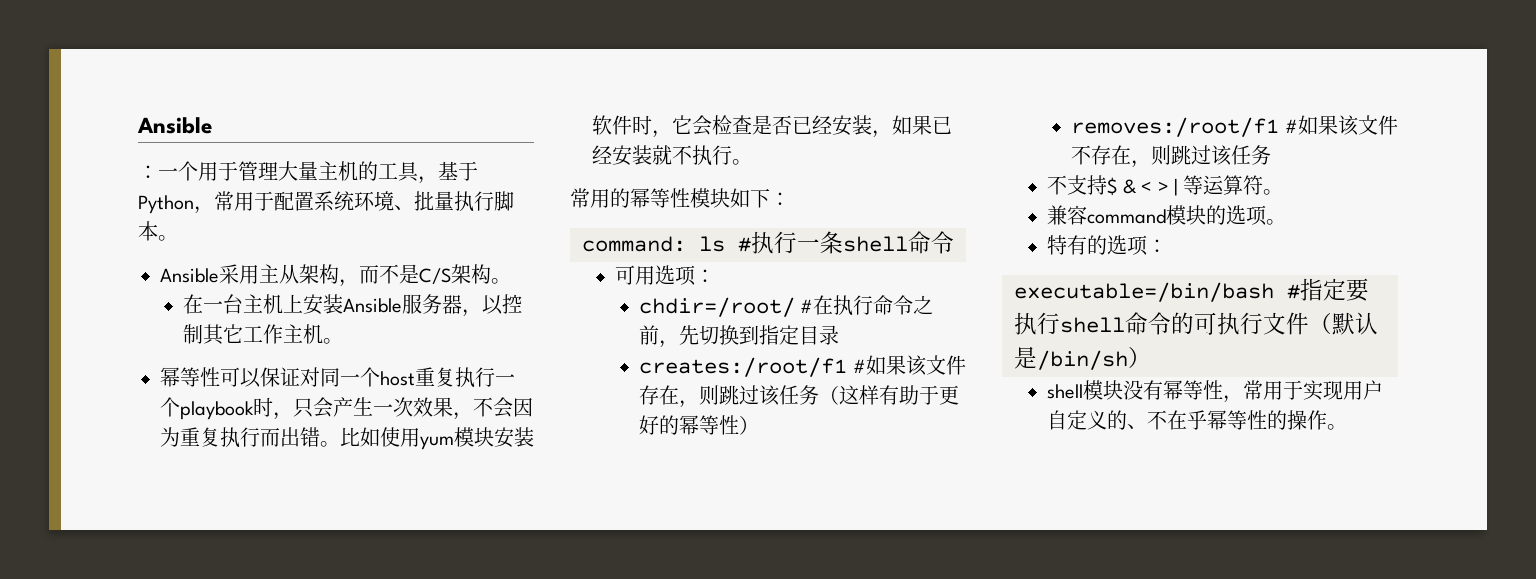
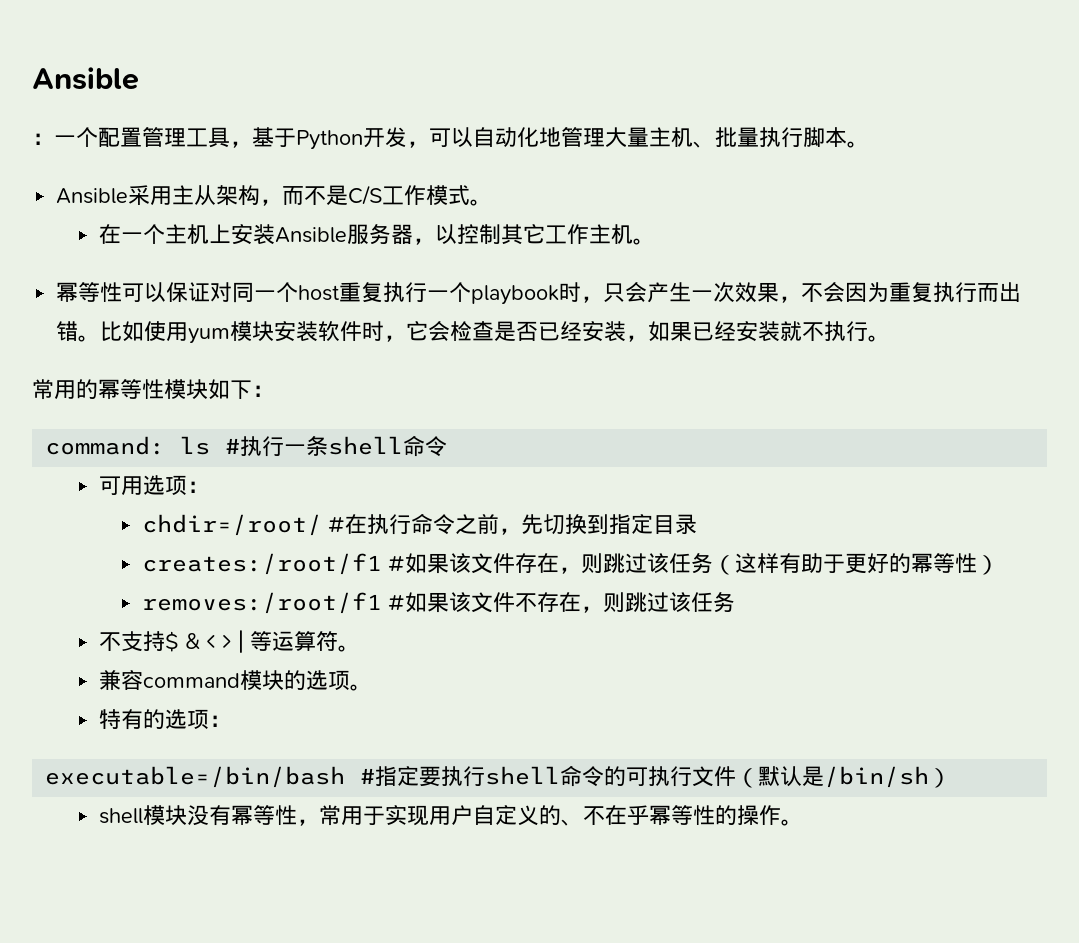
- ：一个用于管理大量主机的工具，基于Python，常用于配置系统环境、批量执行脚本。
+ ：一个配置管理工具，基于Python开发，可以自动化地管理大量主机、批量执行脚本。
- Ansible采用主从架构，而不是C/S架构。
+ Ansible采用主从架构，而不是C/S工作模式。
- 在一台主机上安装Ansible服务器，以控制其它工作主机。
+ 在一个主机上安装Ansible服务器，以控制其它工作主机。

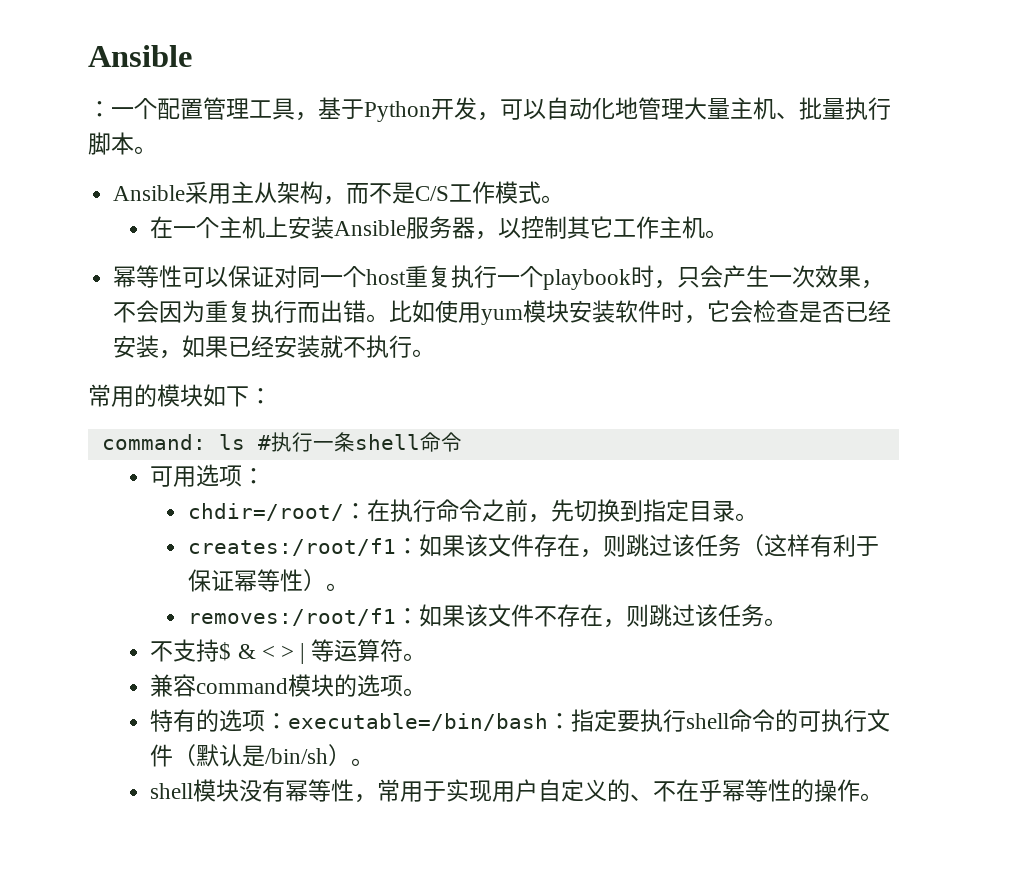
- 常用的幂等性模块如下：
+ 常用的模块如下：
- chdir=/root/ #在执行命令之前，先切换到指定目录
+ chdir=/root/：在执行命令之前，先切换到指定目录。
- creates:/root/f1 #如果该文件存在，则跳过该任务（这样有助于更好的幂等性）
+ creates:/root/f1：如果该文件存在，则跳过该任务（这样有利于保证幂等性）。
- removes:/root/f1 #如果该文件不存在，则跳过该任务
+ removes:/root/f1：如果该文件不存在，则跳过该任务。
- 特有的选项：
- executable=/bin/bash #指定要执行shell命令的可执行文件（默认是/bin/sh）
+ 特有的选项：executable=/bin/bash：指定要执行shell命令的可执行文件（默认是/bin/sh）。

